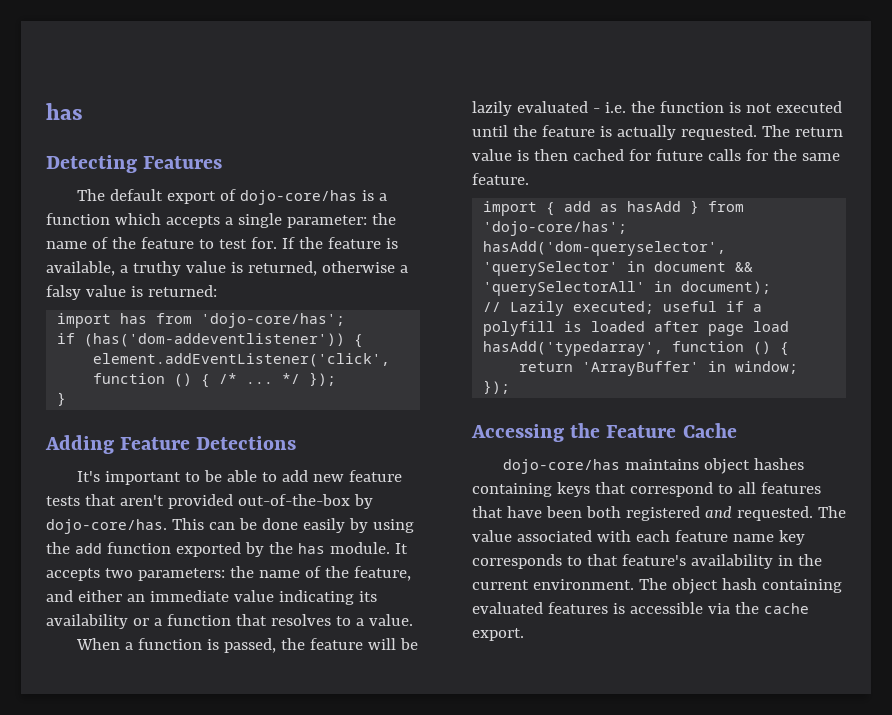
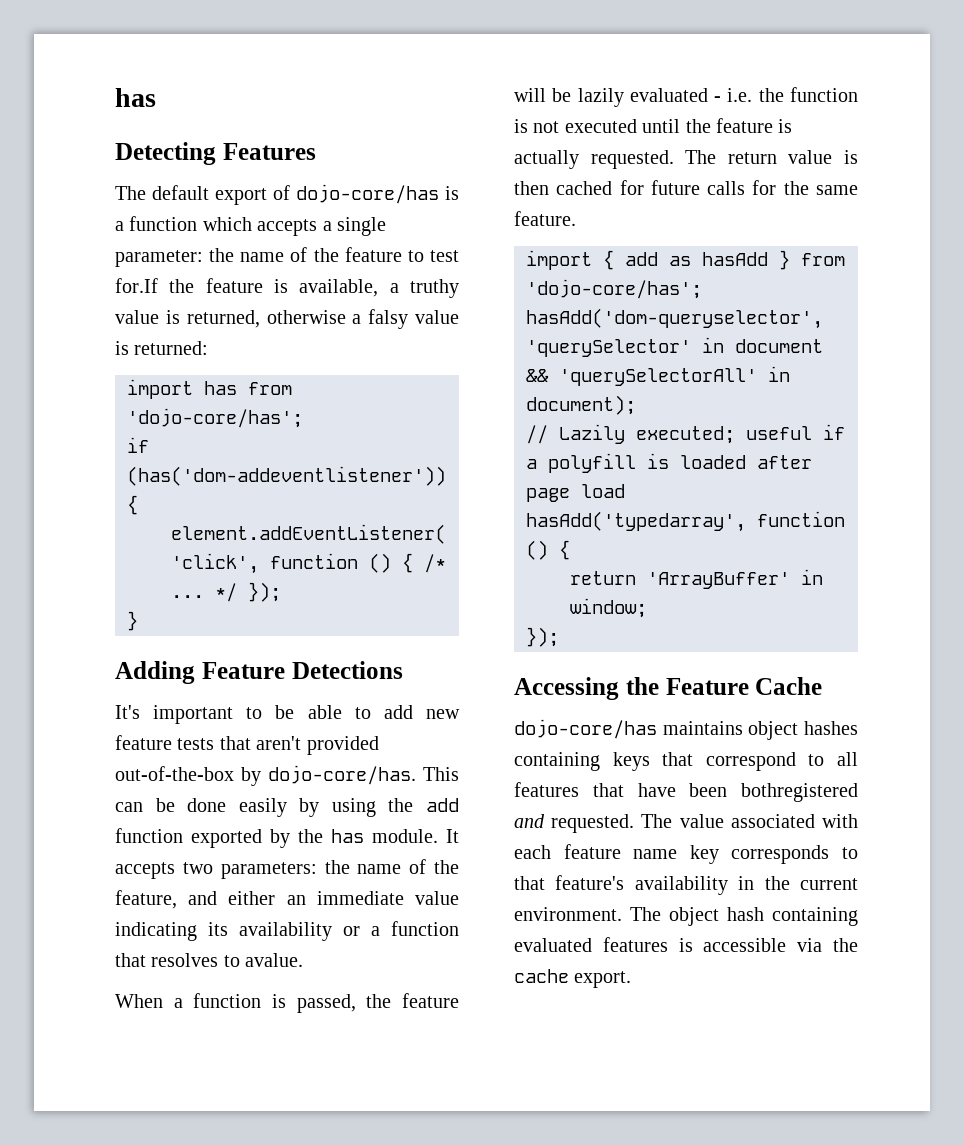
- The default export of dojo-core/has is a function which accepts a single parameter: the name of the feature to test for. If the feature is available, a truthy value is returned, otherwise a falsy value is returned:
+ The default export of dojo-core/has is a function which accepts a single parameter: the name of the feature to test for.If the feature is available, a truthy value is returned, otherwise a falsy value is returned:
- It accepts two parameters: the name of the feature, and either an immediate value indicating its availability or a function that resolves to a value.
+ It accepts two parameters: the name of the feature, and either an immediate value indicating its availability or a function that resolves to avalue.
- dojo-core/has maintains object hashes containing keys that correspond to all features that have been both registered and requested.
+ dojo-core/has maintains object hashes containing keys that correspond to all features that have been bothregistered and requested.

